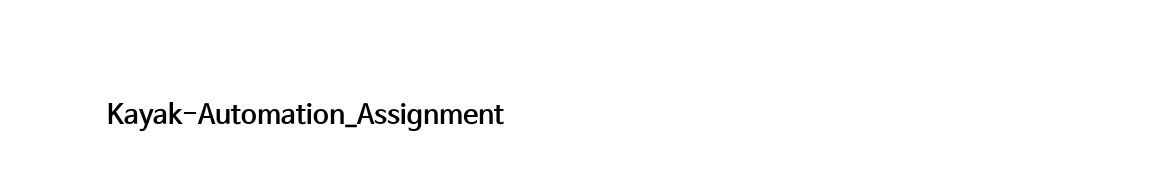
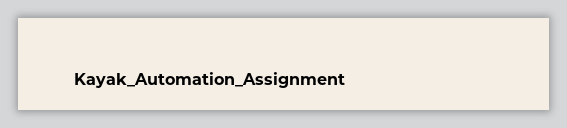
- Kayak-Automation_Assignment
+ Kayak_Automation_Assignment

